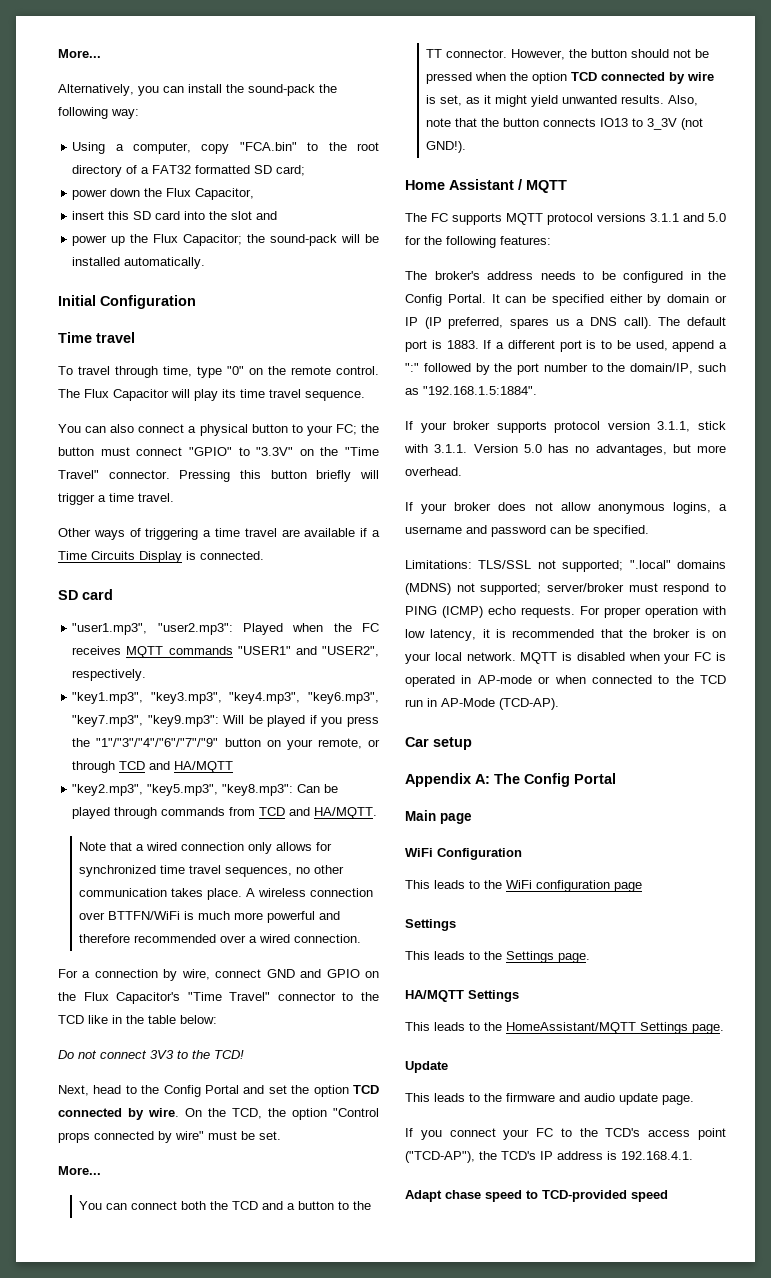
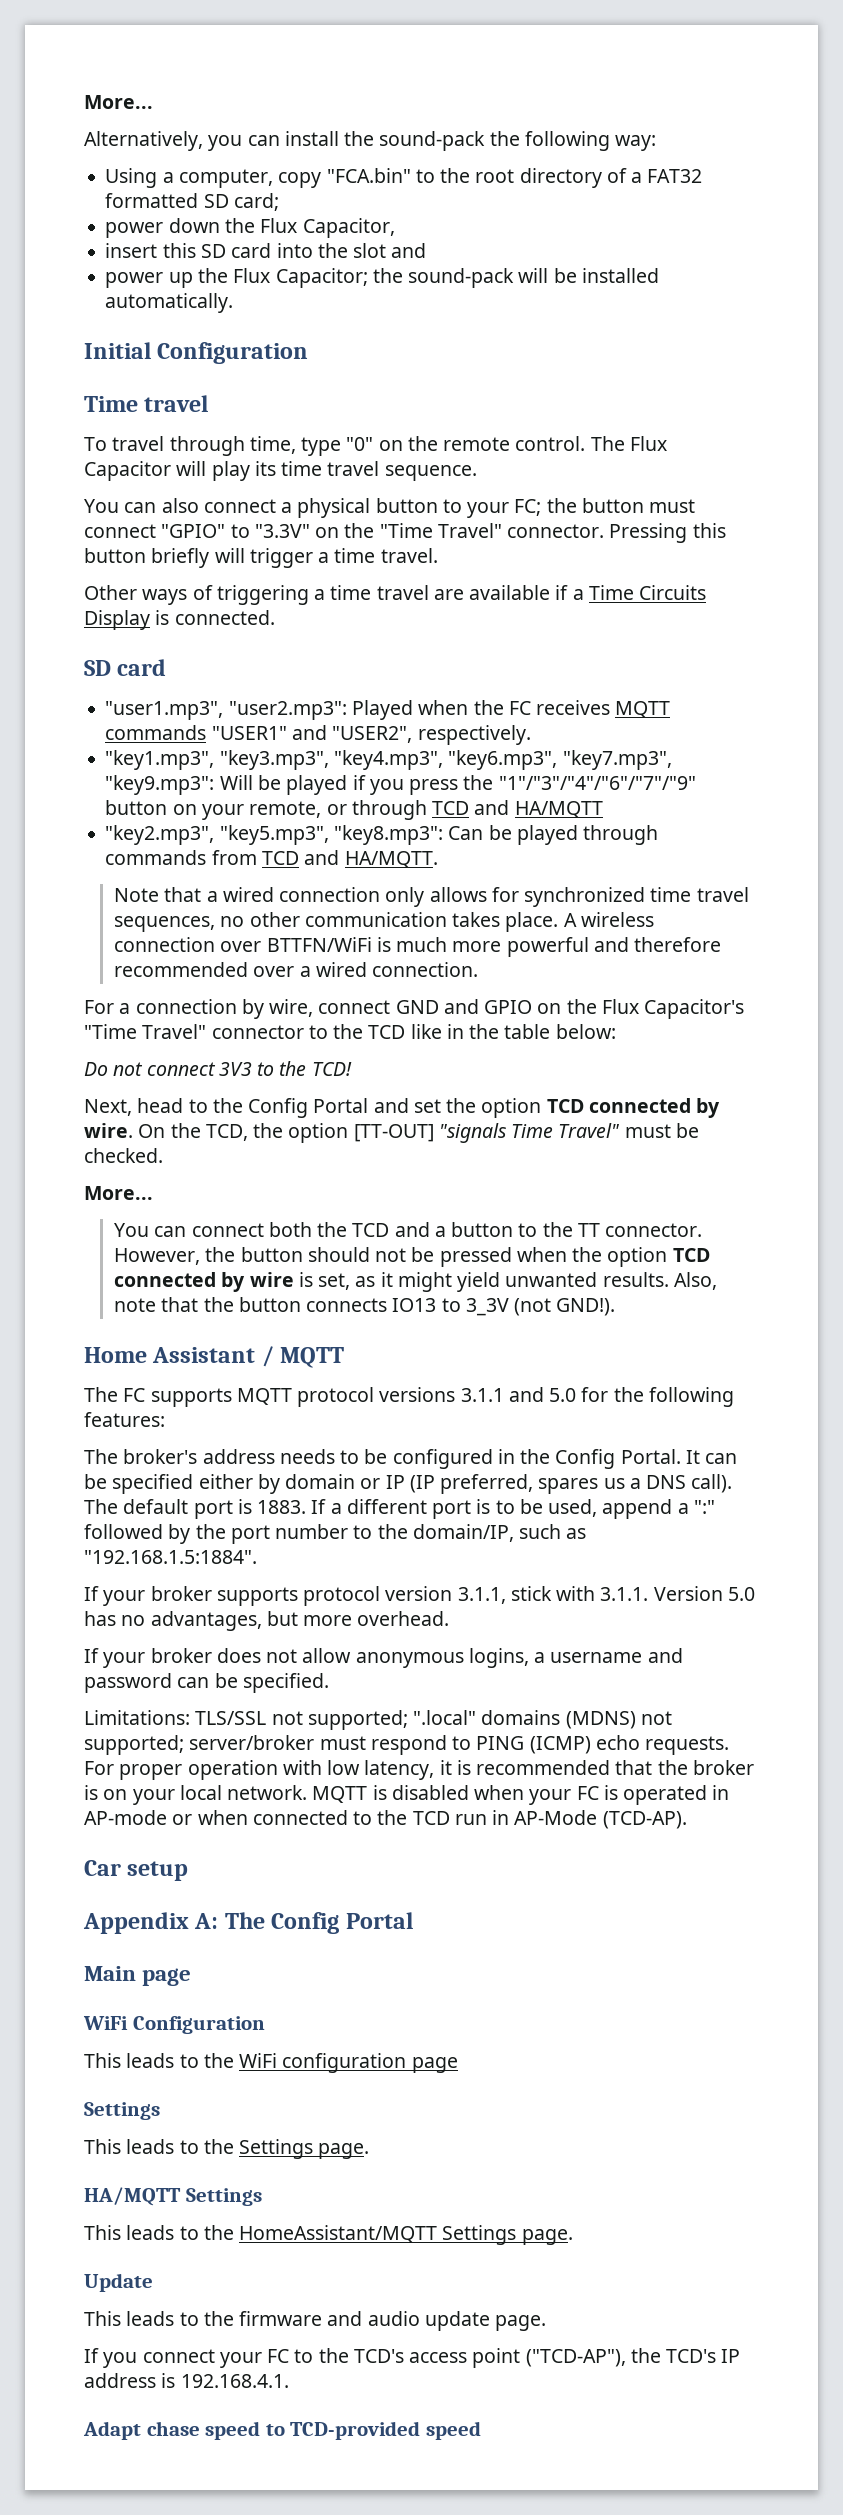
- On the TCD, the option "Control props connected by wire" must be set.
+ On the TCD, the option [TT-OUT] "signals Time Travel" must be checked.

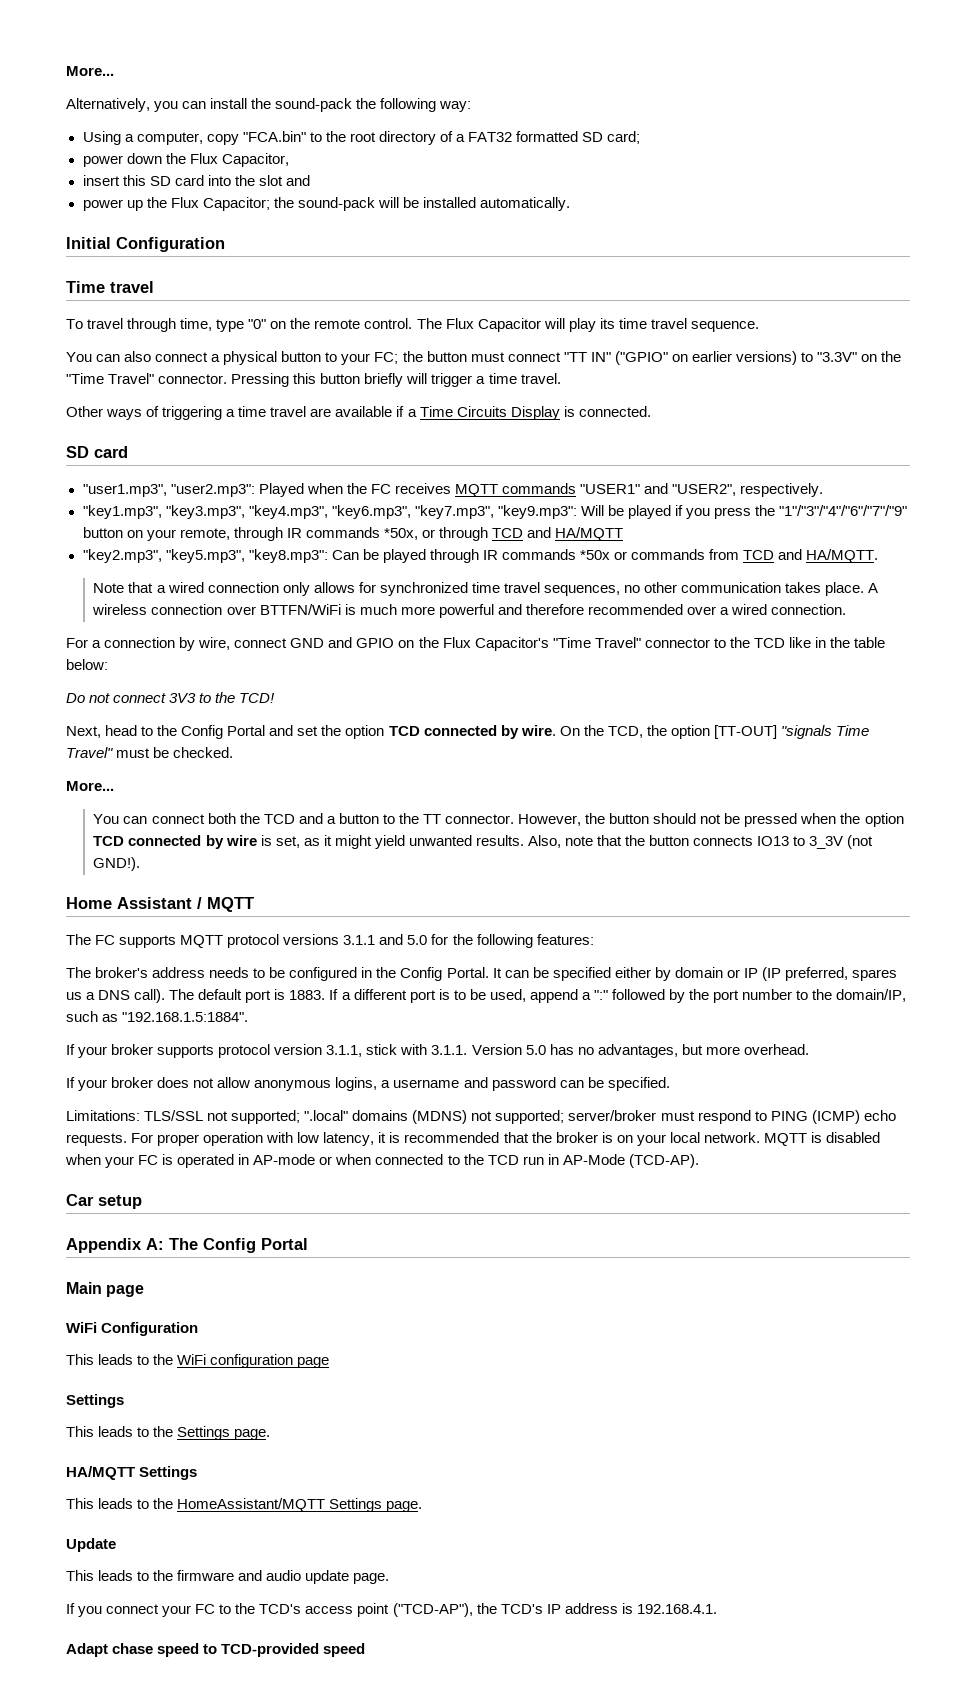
- You can also connect a physical button to your FC; the button must connect "GPIO" to "3.3V" on the "Time Travel" connector.
+ You can also connect a physical button to your FC; the button must connect "TT IN" ("GPIO" on earlier versions) to "3.3V" on the "Time Travel" connector.
- "key1.mp3", "key3.mp3", "key4.mp3", "key6.mp3", "key7.mp3", "key9.mp3": Will be played if you press the "1"/"3"/"4"/"6"/"7"/"9" button on your remote, or through TCD and HA/MQTT
+ "key1.mp3", "key3.mp3", "key4.mp3", "key6.mp3", "key7.mp3", "key9.mp3": Will be played if you press the "1"/"3"/"4"/"6"/"7"/"9" button on your remote, through IR commands *50x, or through TCD and HA/MQTT
- "key2.mp3", "key5.mp3", "key8.mp3": Can be played through commands from TCD and HA/MQTT.
+ "key2.mp3", "key5.mp3", "key8.mp3": Can be played through IR commands *50x or commands from TCD and HA/MQTT.

